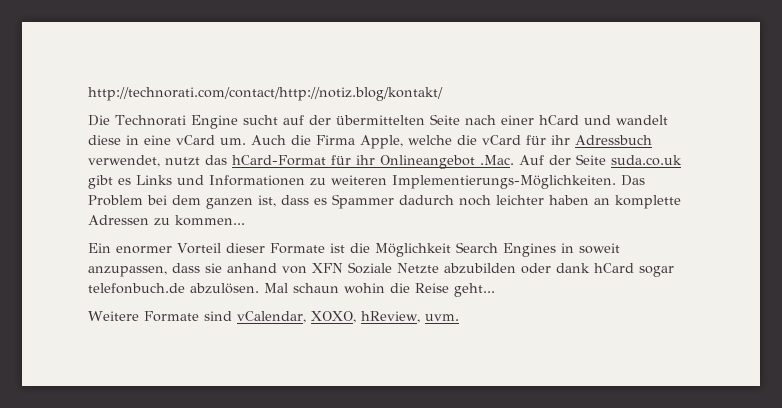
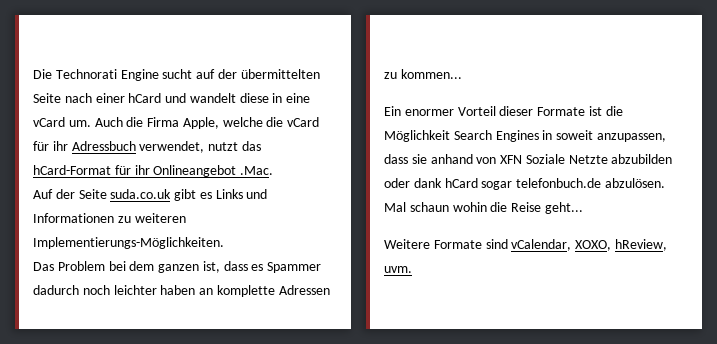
- http://technorati.com/contact/http://notiz.blog/kontakt/
- Auch die Firma Apple, welche die vCard für ihr Adressbuch verwendet, nutzt das hCard-Format für ihr Onlineangebot .Mac. Auf der Seite suda.co.uk gibt es Links und Informationen zu weiteren Implementierungs-Möglichkeiten. Das Problem bei dem ganzen ist, dass es Spammer dadurch noch leichter haben an komplette Adressen zu kommen...
+ Auch die Firma Apple, welche die vCard für ihr Adressbuch verwendet, nutzt das hCard-Format für ihr Onlineangebot .Mac.
+ Auf der Seite suda.co.uk gibt es Links und Informationen zu weiteren Implementierungs-Möglichkeiten.
+ Das Problem bei dem ganzen ist, dass es Spammer dadurch noch leichter haben an komplette Adressen zu kommen...

